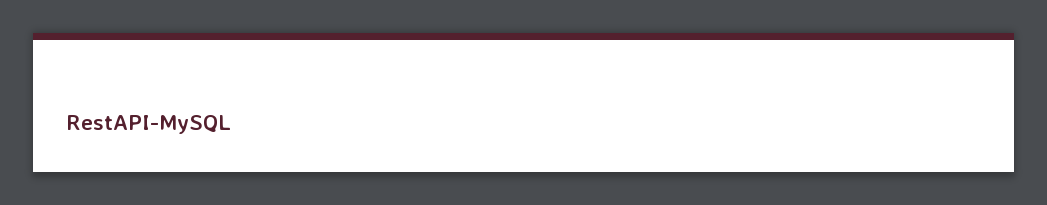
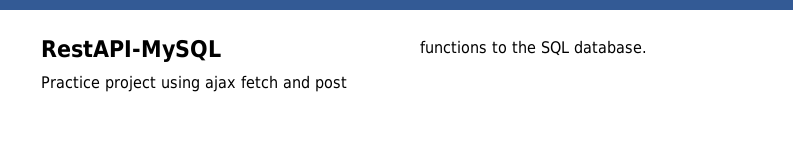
+ Practice project using ajax fetch and post functions to the SQL database.

